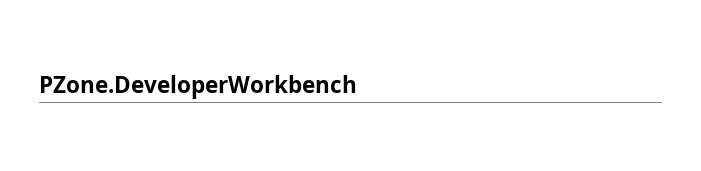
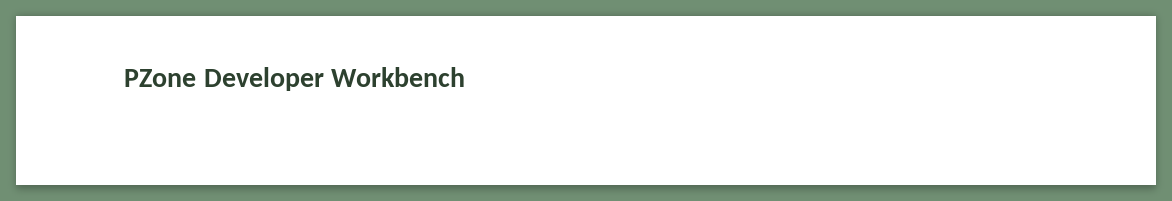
- PZone.DeveloperWorkbench
+ PZone Developer Workbench

